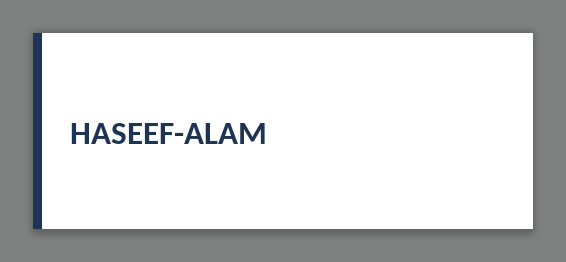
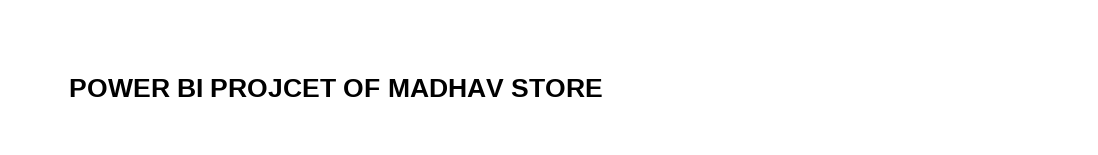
- HASEEF-ALAM
+ POWER BI PROJCET OF MADHAV STORE

